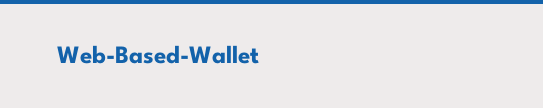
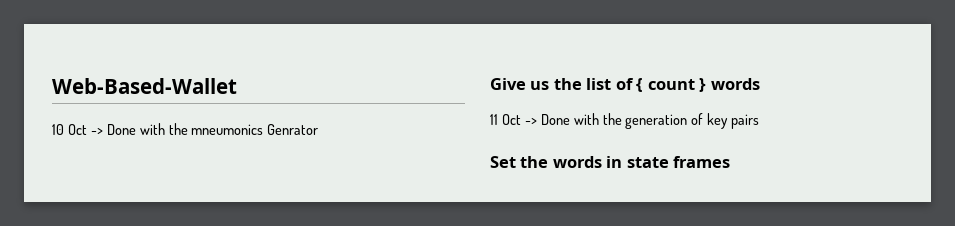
+ 10 Oct -> Done with the mneumonics Genrator
+ Give us the list of { count } words
+ 11 Oct -> Done with the generation of key pairs
+ Set the words in state frames

